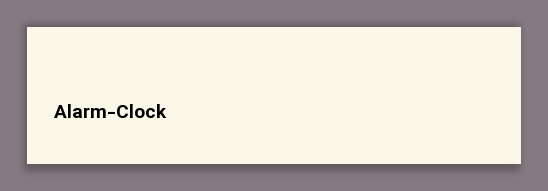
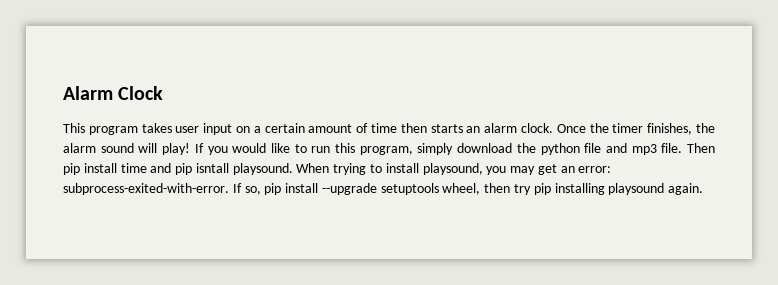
- Alarm-Clock
+ Alarm Clock
+ This program takes user input on a certain amount of time then starts an alarm clock. Once the timer finishes, the alarm sound will play! If you would like to run this program, simply download the python file and mp3 file. Then pip install time and pip isntall playsound. When trying to install playsound, you may get an error: subprocess-exited-with-error. If so, pip install --upgrade setuptools wheel, then try pip installing playsound again.

